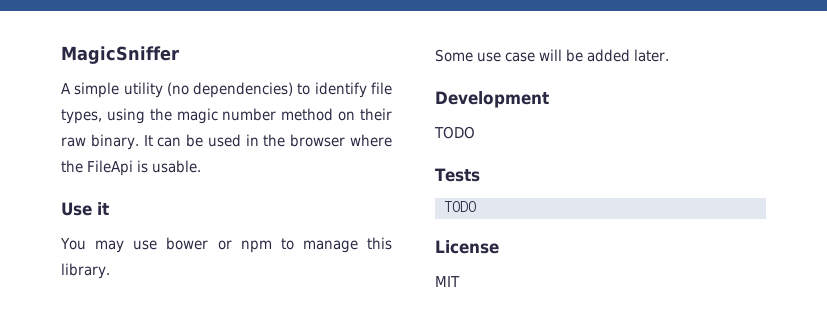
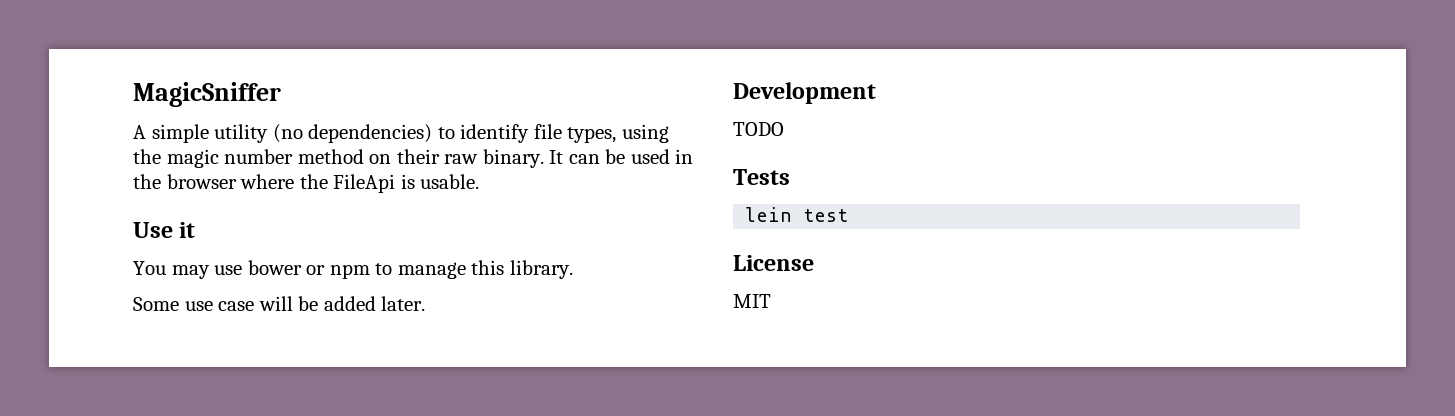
  Tests
- TODO
+ lein test

